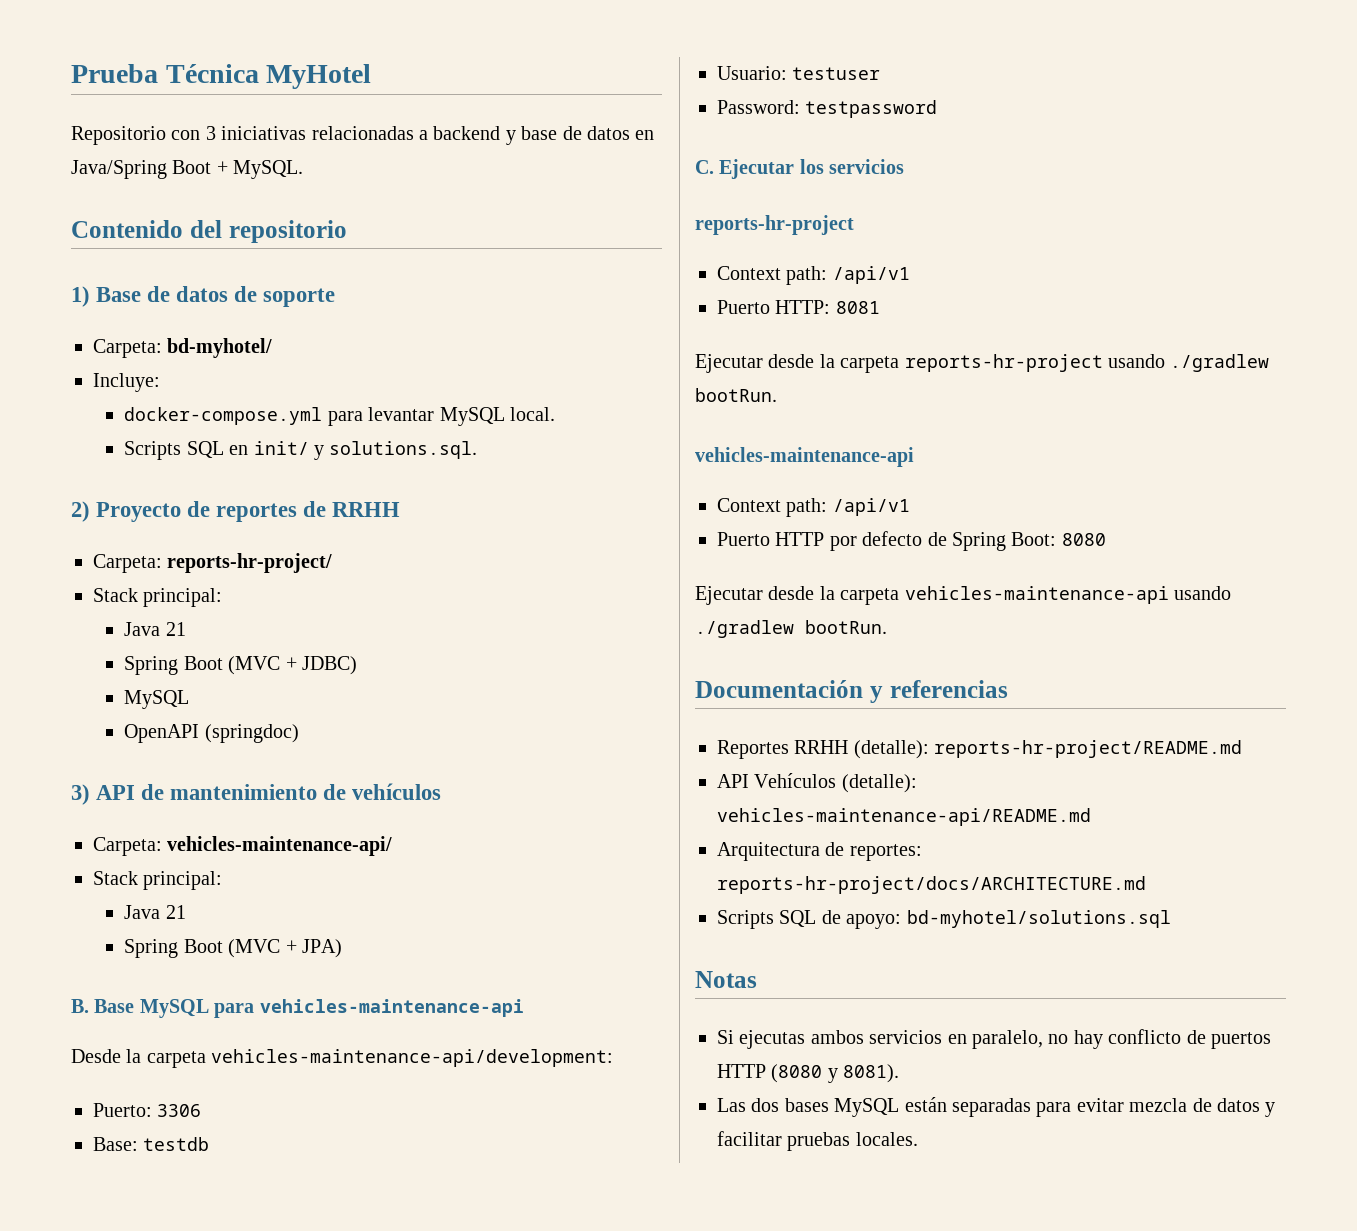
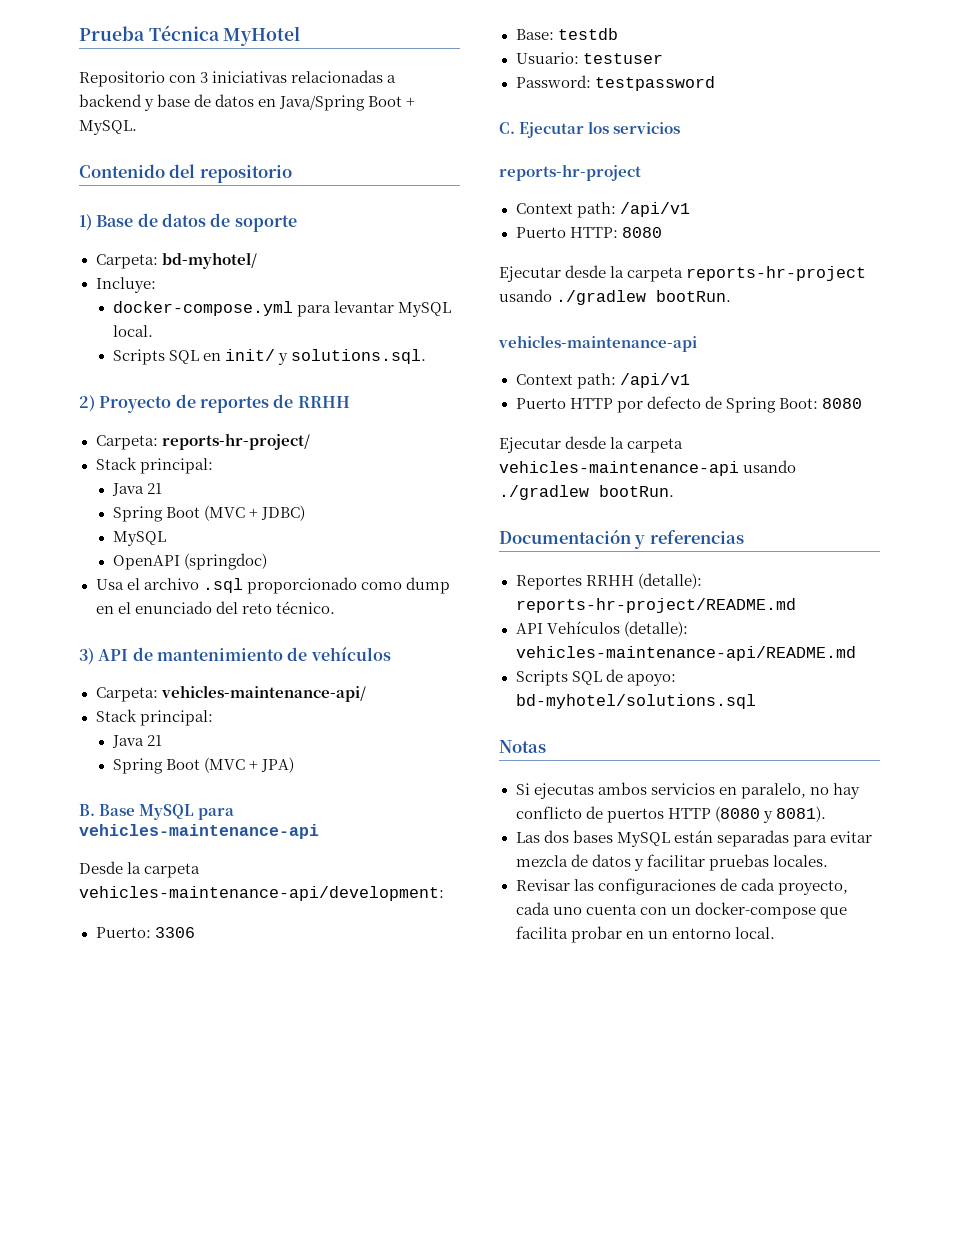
+ Usa el archivo .sql proporcionado como dump en el enunciado del reto técnico.
- Puerto HTTP: 8081
+ Puerto HTTP: 8080
- Arquitectura de reportes: reports-hr-project/docs/ARCHITECTURE.md
+ Revisar las configuraciones de cada proyecto, cada uno cuenta con un docker-compose que facilita probar en un entorno local.

